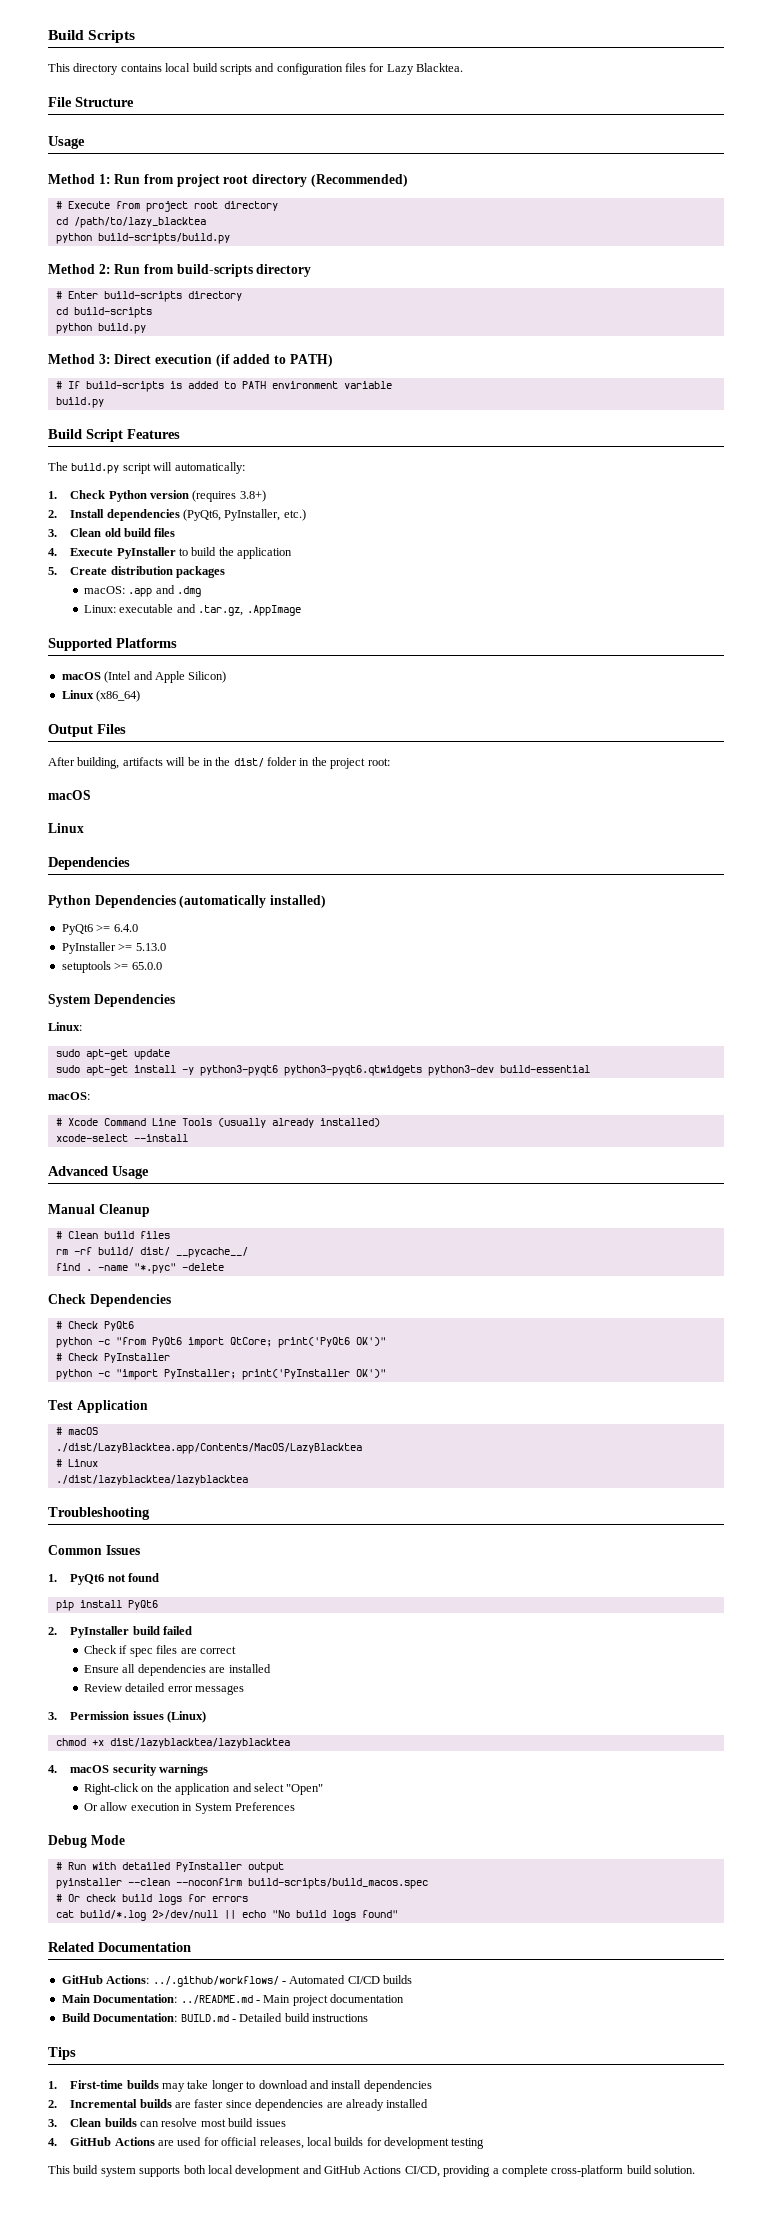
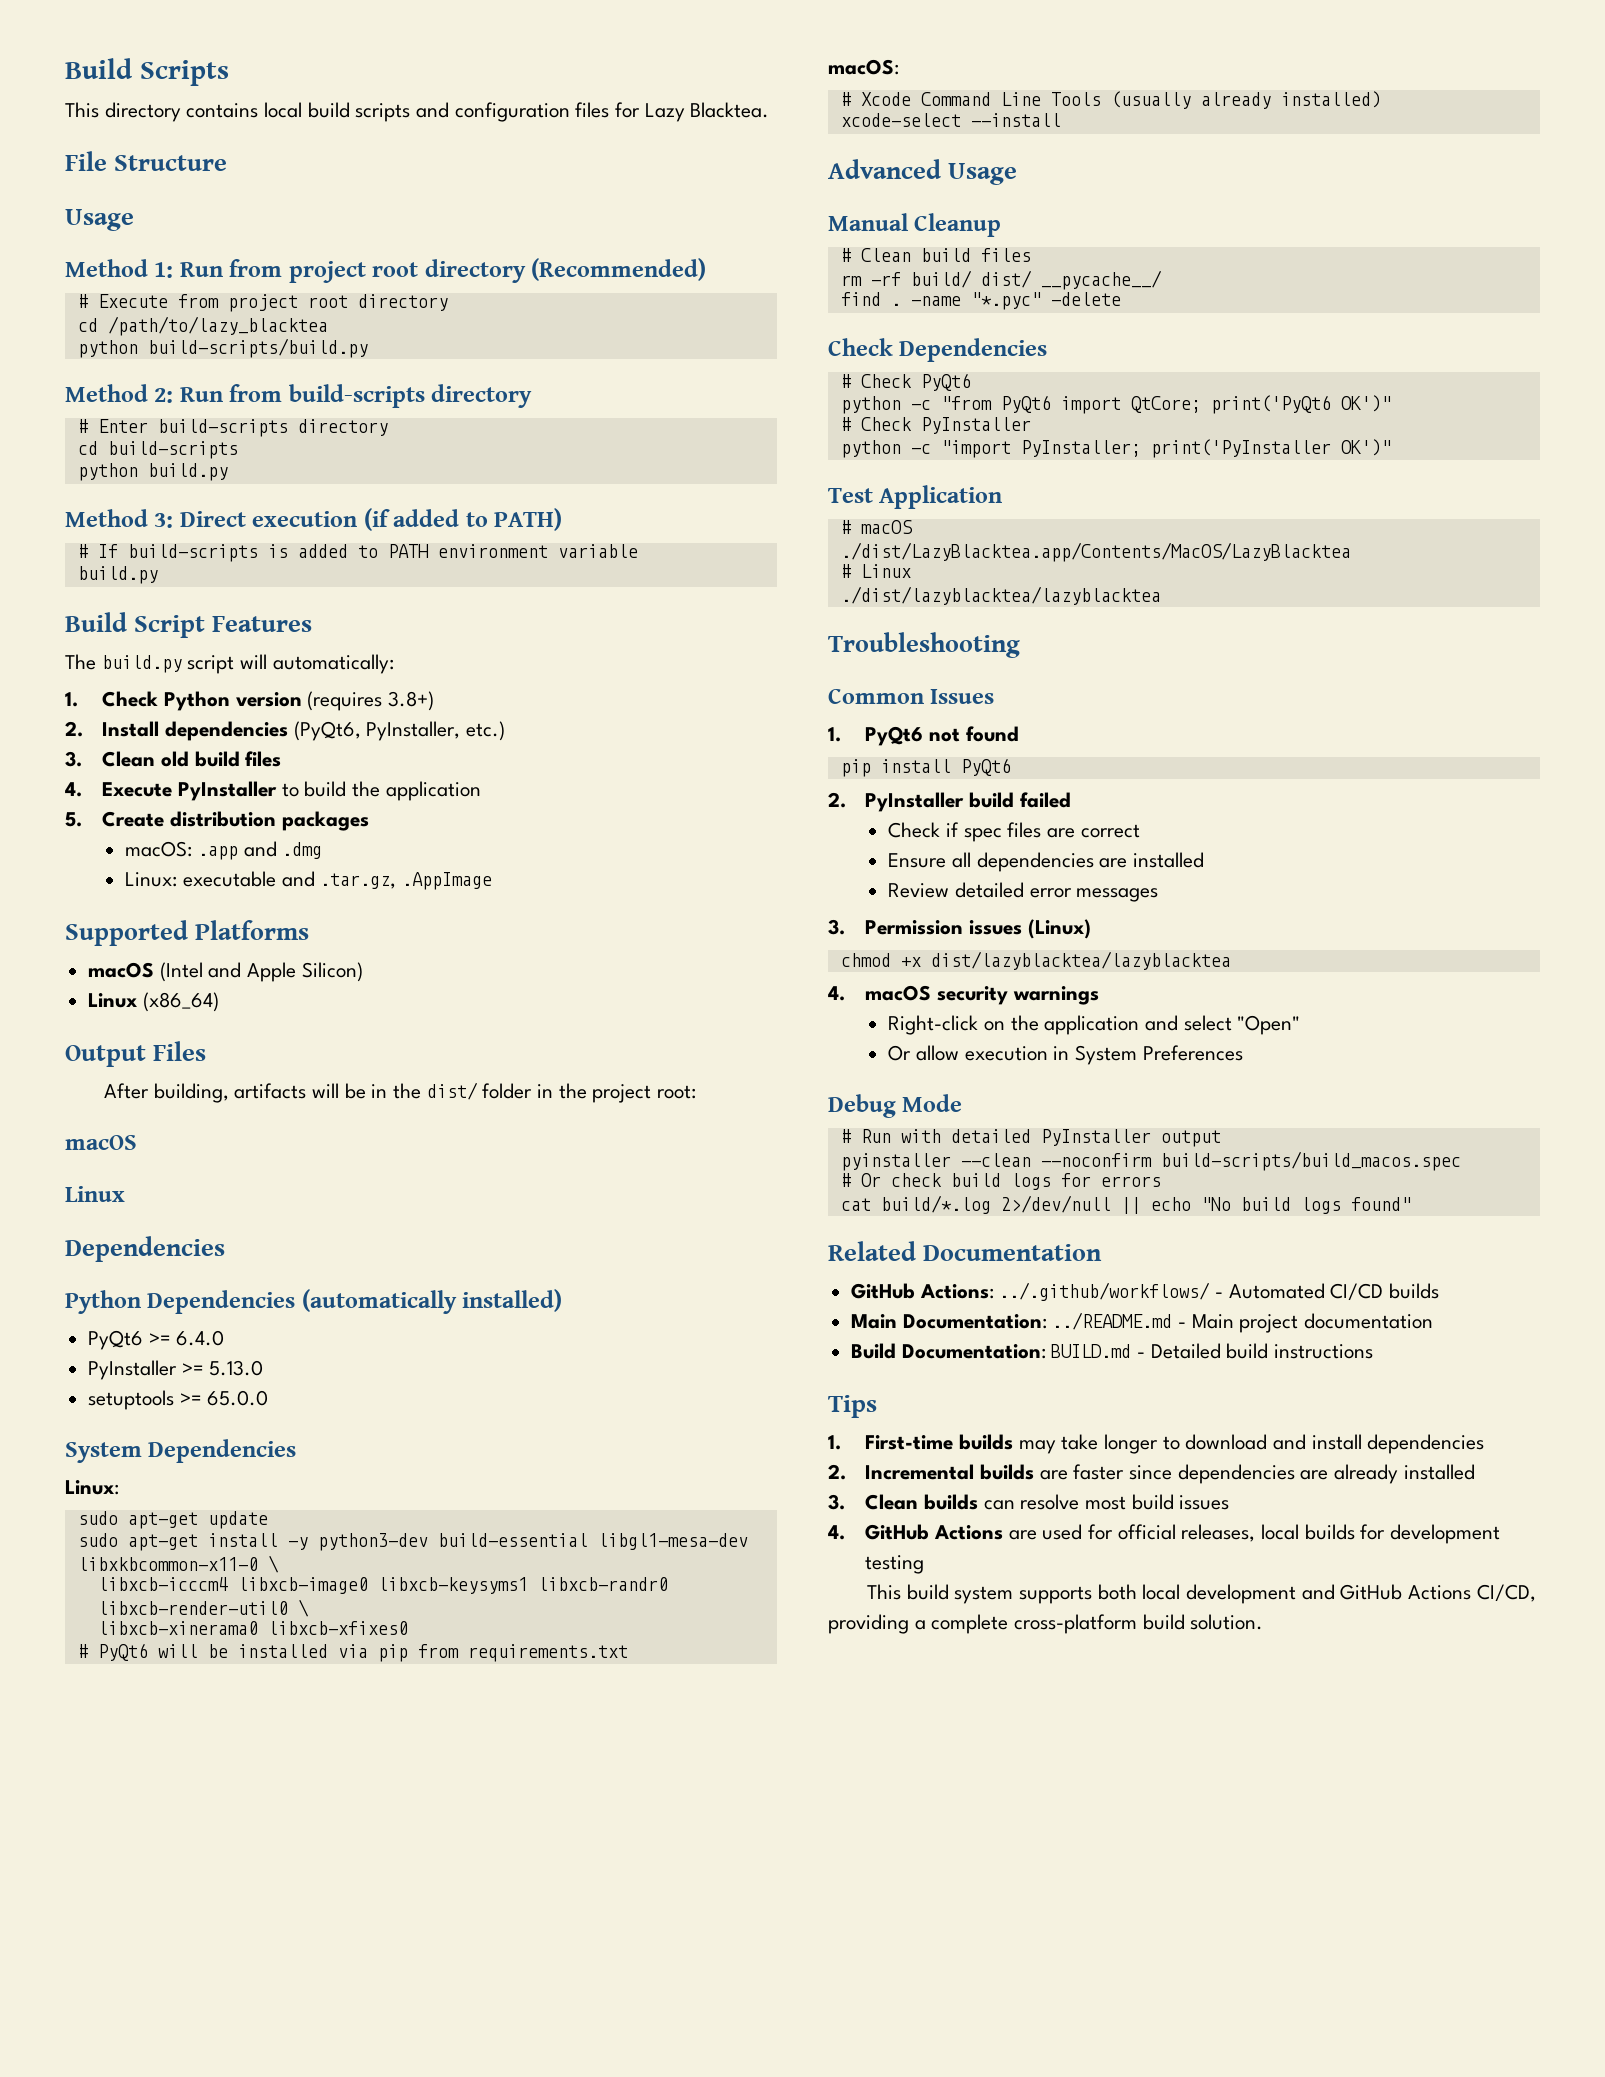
- sudo apt-get install -y python3-pyqt6 python3-pyqt6.qtwidgets python3-dev build-essential
+ sudo apt-get install -y python3-dev build-essential libgl1-mesa-dev libxkbcommon-x11-0 \
+ libxcb-icccm4 libxcb-image0 libxcb-keysyms1 libxcb-randr0 libxcb-render-util0 \
+ libxcb-xinerama0 libxcb-xfixes0
+ # PyQt6 will be installed via pip from requirements.txt

